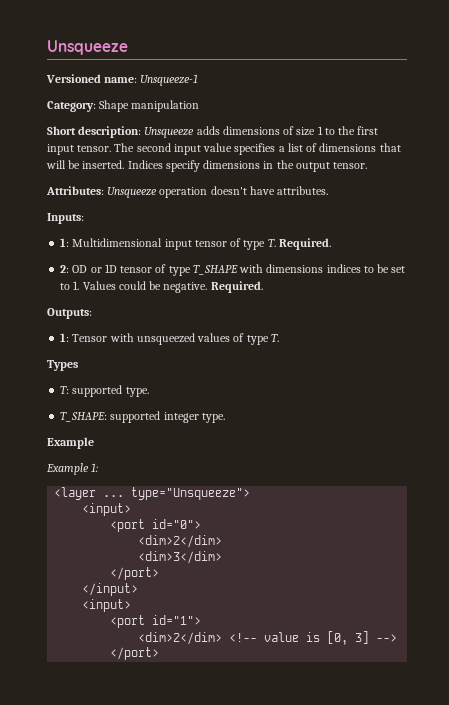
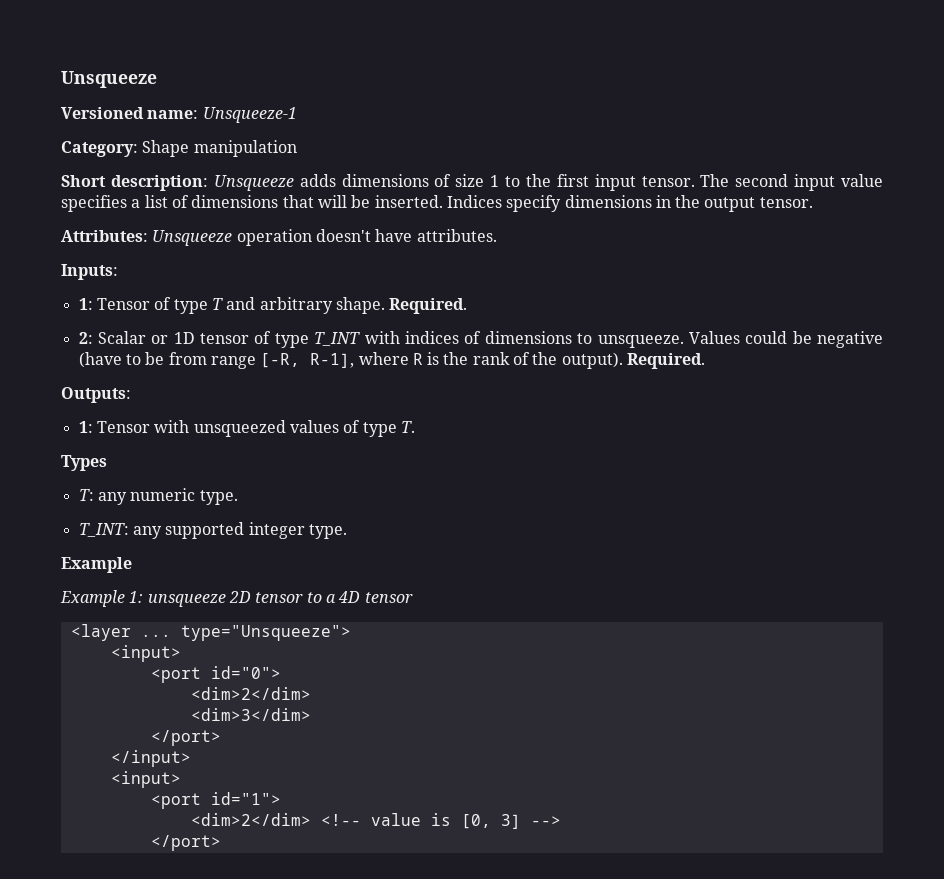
- 1: Multidimensional input tensor of type T. Required.
+ 1: Tensor of type T and arbitrary shape. Required.
- 2: OD or 1D tensor of type T_SHAPE with dimensions indices to be set to 1. Values could be negative.
+ 2: Scalar or 1D tensor of type T_INT with indices of dimensions to unsqueeze. Values could be negative (have to be from range [-R, R-1], where R is the rank of the output).
- T: supported type.
- T_SHAPE: supported integer type.
+ T: any numeric type.
+ T_INT: any supported integer type.
- Example 1:
+ Example 1: unsqueeze 2D tensor to a 4D tensor

